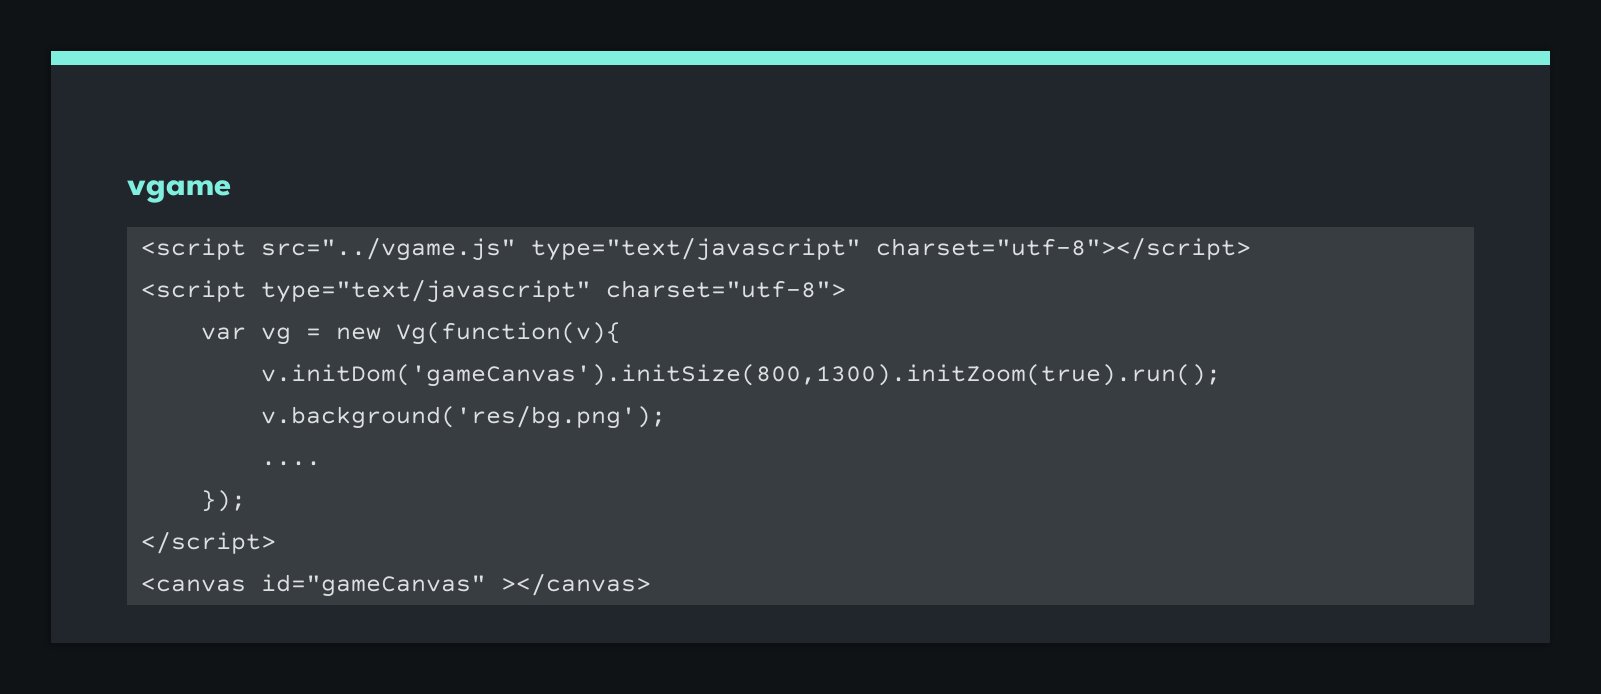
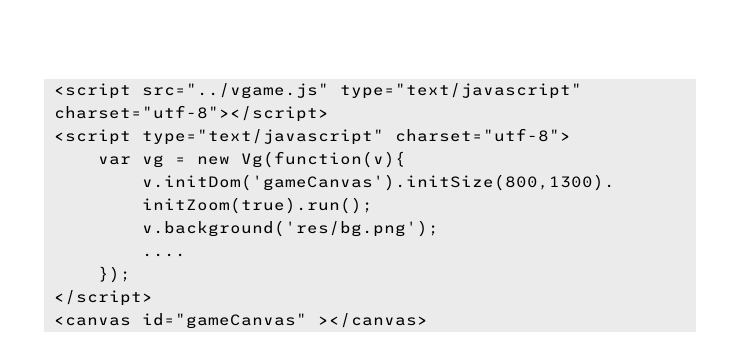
- vgame

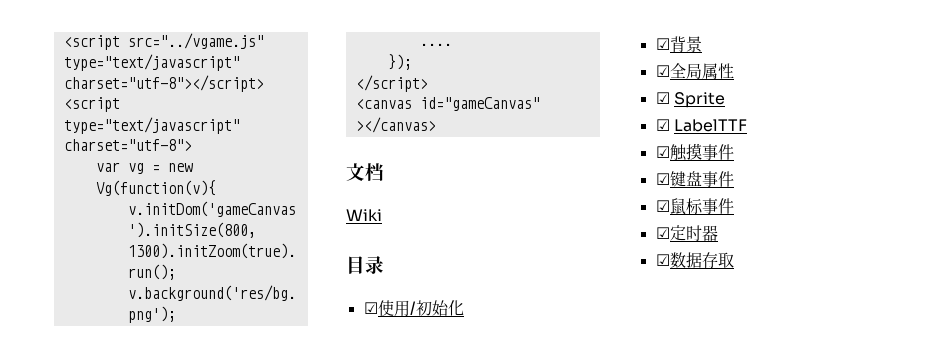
+ 文档
+ Wiki
+ 目录
+ ☑使用/初始化
+ ☑背景
+ ☑全局属性
+ ☑ Sprite
+ ☑ LabelTTF
+ ☑触摸事件
+ ☑键盘事件
+ ☑鼠标事件
+ ☑定时器
+ ☑数据存取

